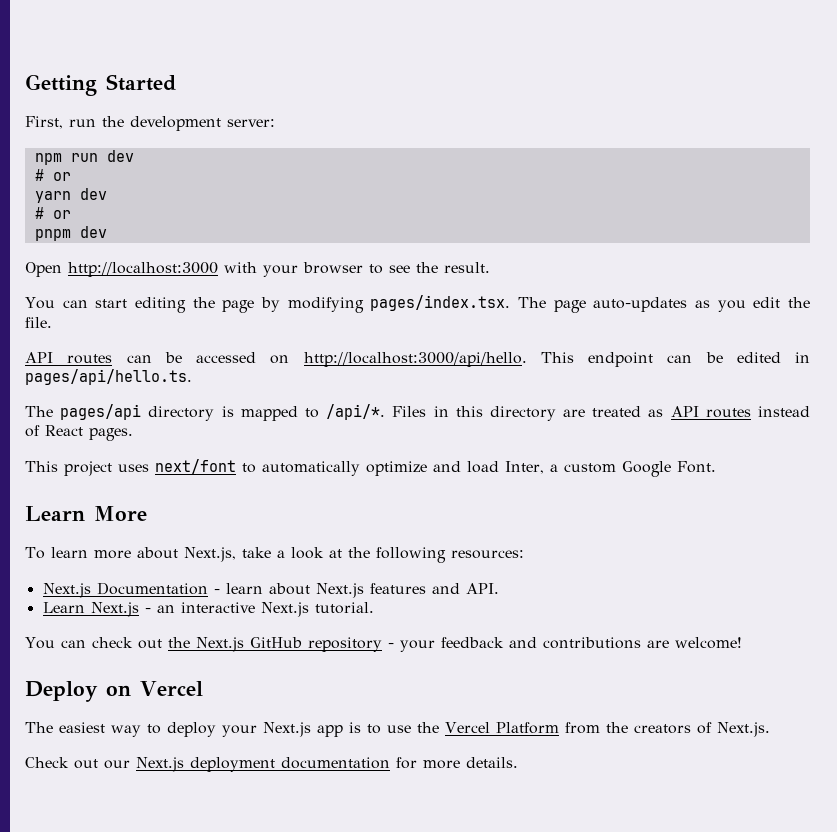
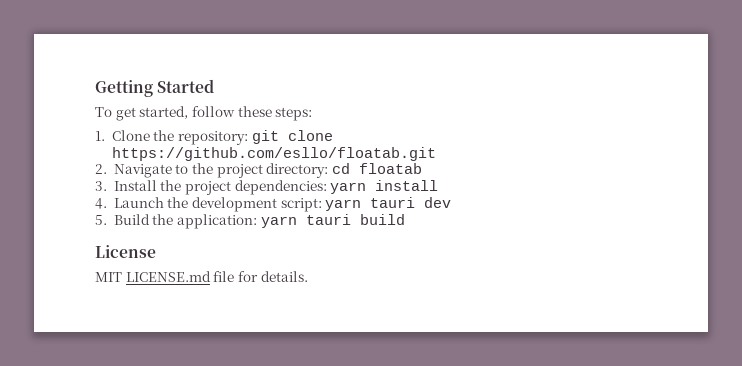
- First, run the development server:
- npm run dev
- # or
- yarn dev
- # or
- pnpm dev
- Open http://localhost:3000 with your browser to see the result.
- You can start editing the page by modifying pages/index.tsx. The page auto-updates as you edit the file.
- API routes can be accessed on http://localhost:3000/api/hello. This endpoint can be edited in pages/api/hello.ts.
- The pages/api directory is mapped to /api/*. Files in this directory are treated as API routes instead of React pages.
- This project uses next/font to automatically optimize and load Inter, a custom Google Font.
- Learn More
- To learn more about Next.js, take a look at the following resources:
- Next.js Documentation - learn about Next.js features and API.
- Learn Next.js - an interactive Next.js tutorial.
- You can check out the Next.js GitHub repository - your feedback and contributions are welcome!
- Deploy on Vercel
- The easiest way to deploy your Next.js app is to use the Vercel Platform from the creators of Next.js.
- Check out our Next.js deployment documentation for more details.
+ To get started, follow these steps:
+ 1. Clone the repository: git clone https://github.com/esllo/floatab.git
+ 2. Navigate to the project directory: cd floatab
+ 3. Install the project dependencies: yarn install
+ 4. Launch the development script: yarn tauri dev
+ 5. Build the application: yarn tauri build
+ License
+ MIT LICENSE.md file for details.

